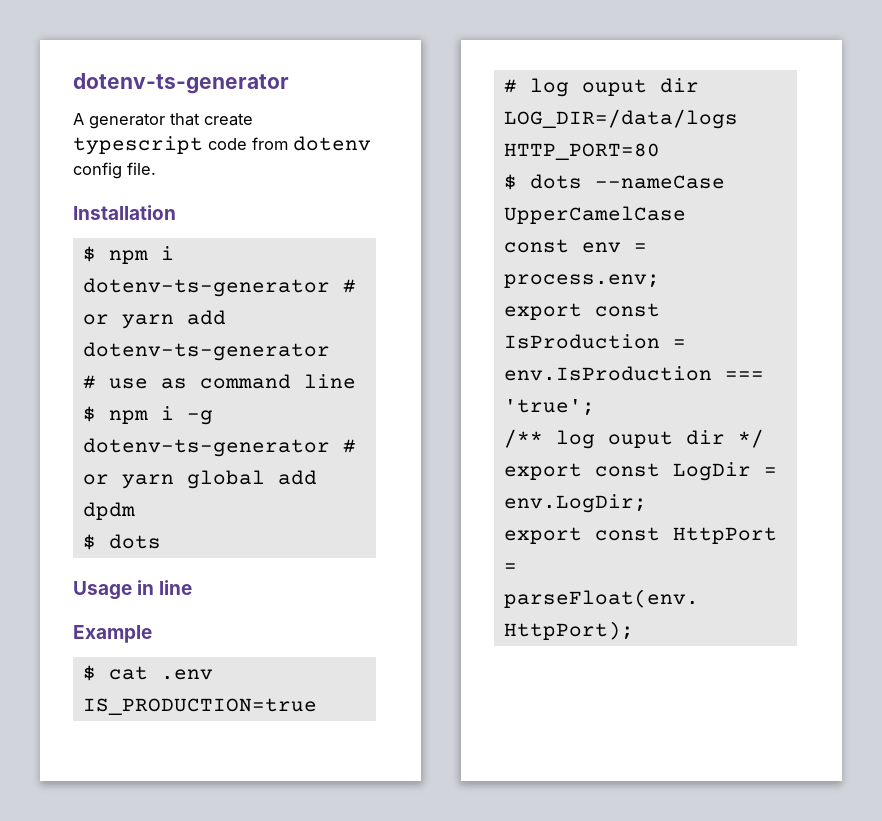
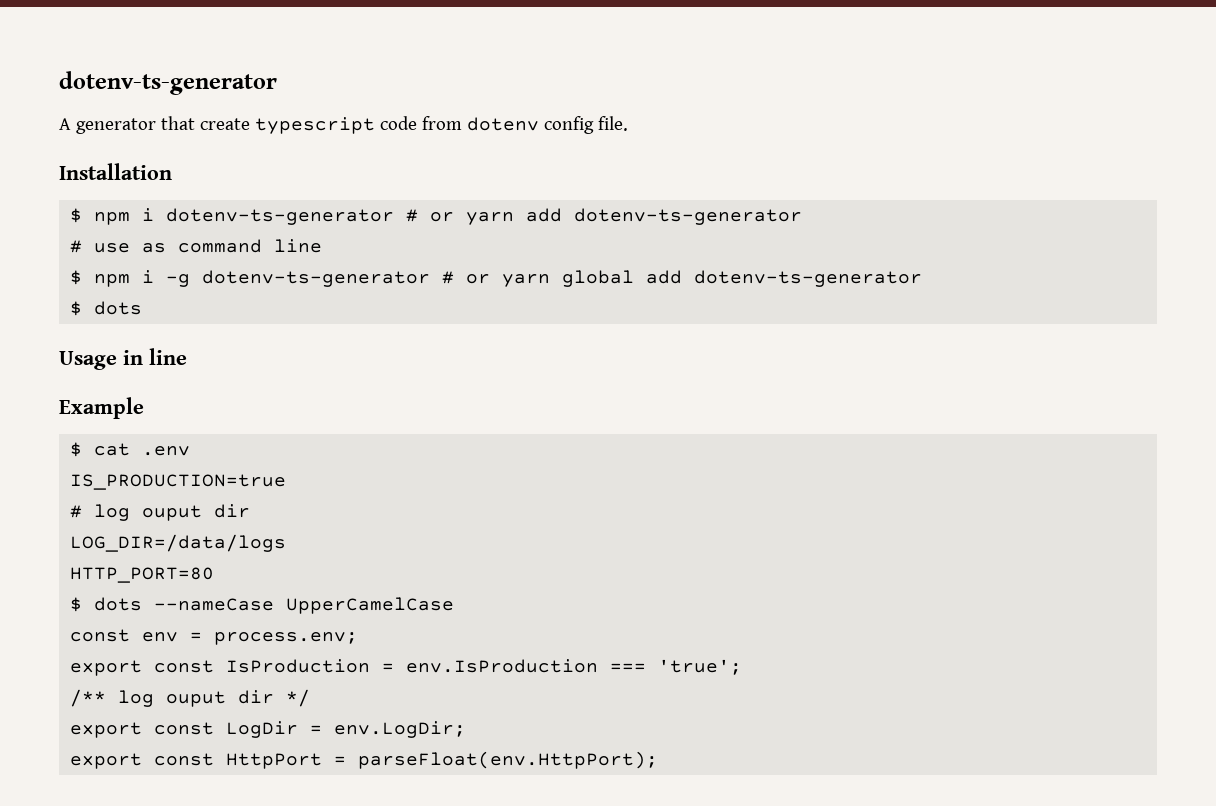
- $ npm i -g dotenv-ts-generator # or yarn global add dpdm
+ $ npm i -g dotenv-ts-generator # or yarn global add dotenv-ts-generator

